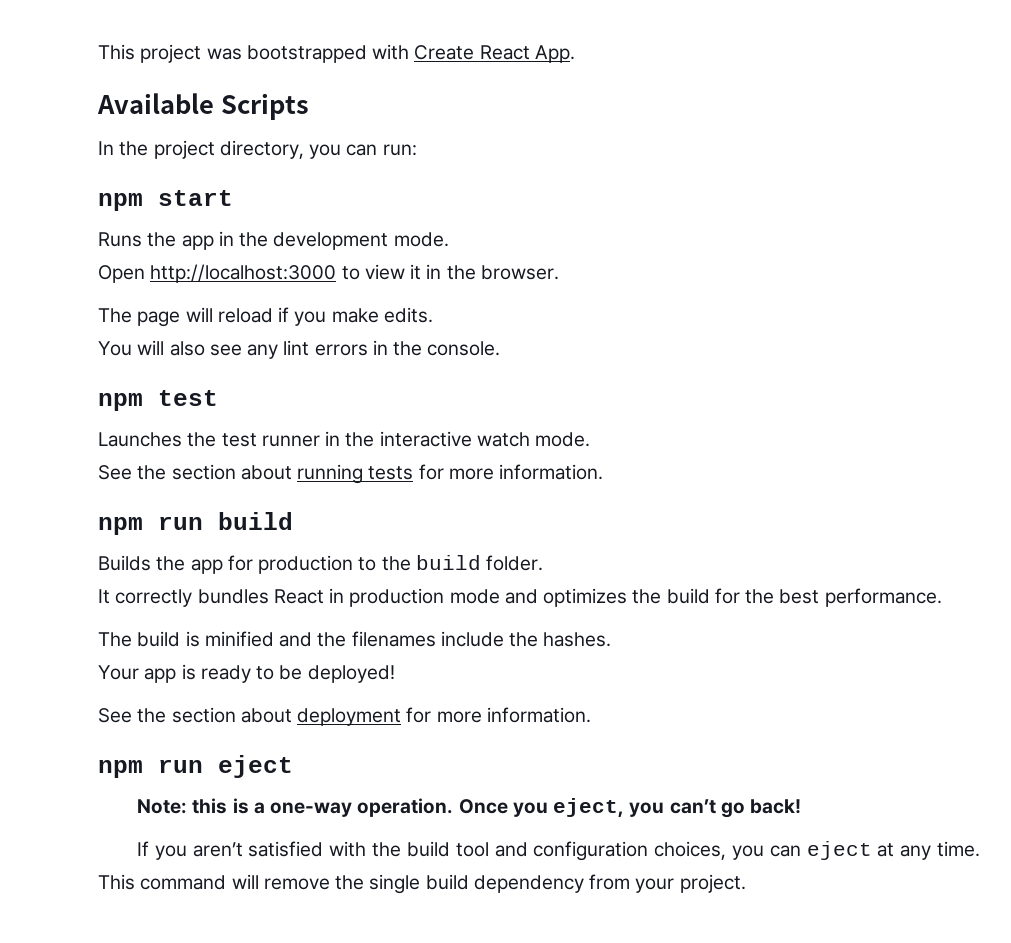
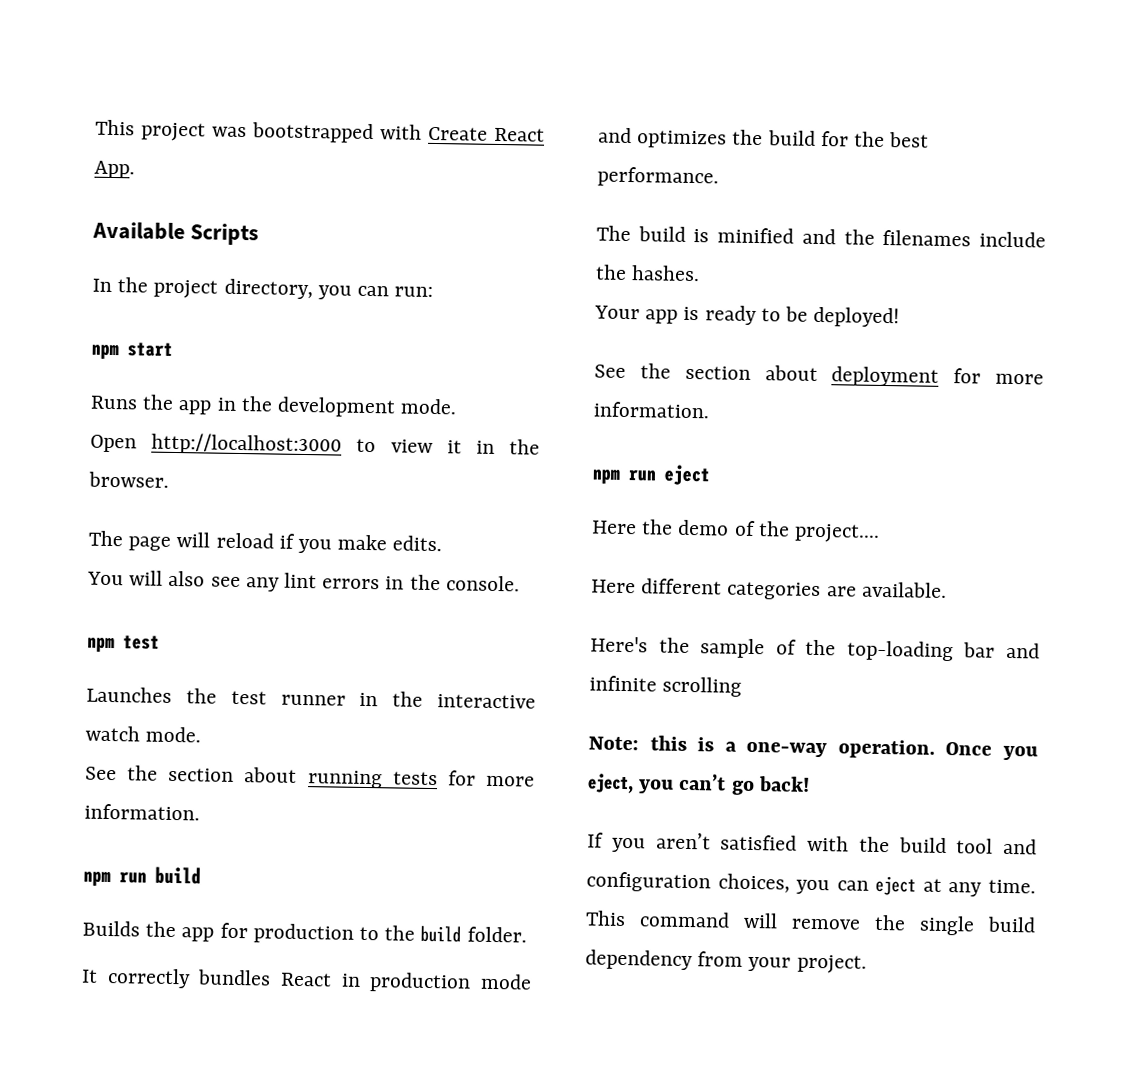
+ Here the demo of the project....
+ Here different categories are available.
+ Here's the sample of the top-loading bar and infinite scrolling

